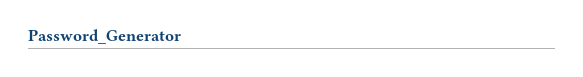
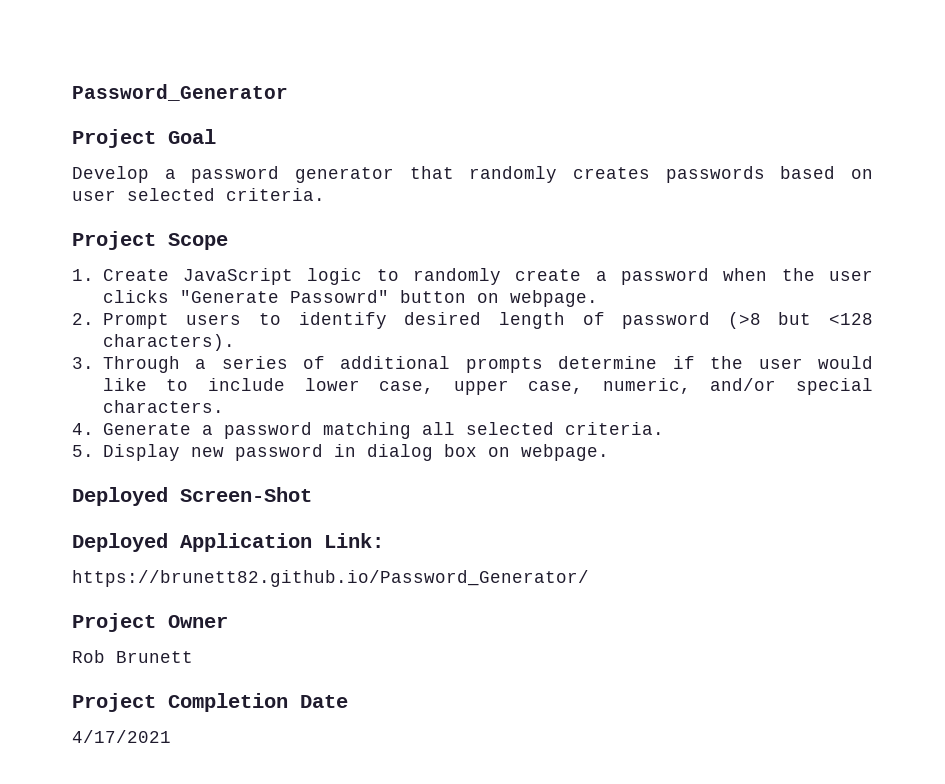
+ Project Goal
+ Develop a password generator that randomly creates passwords based on user selected criteria.
+ Project Scope
+ 1. Create JavaScript logic to randomly create a password when the user clicks "Generate Passowrd" button on webpage.
+ 2. Prompt users to identify desired length of password (>8 but <128 characters).
+ 3. Through a series of additional prompts determine if the user would like to include lower case, upper case, numeric, and/or special characters.
+ 4. Generate a password matching all selected criteria.
+ 5. Display new password in dialog box on webpage.
+ Deployed Screen-Shot
+ Deployed Application Link:
+ https://brunett82.github.io/Password_Generator/
+ Project Owner
+ Rob Brunett
+ Project Completion Date
+ 4/17/2021

